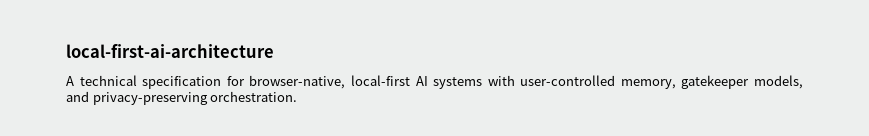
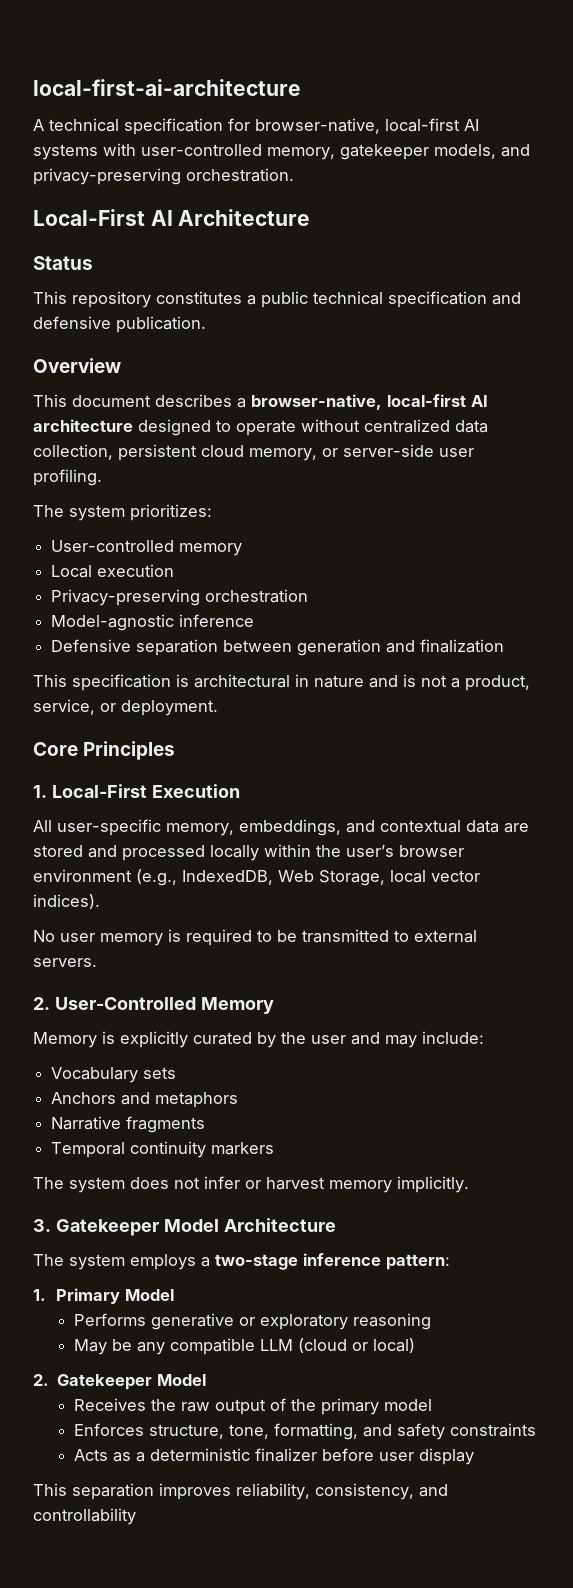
+ Local-First AI Architecture
+ Status
+ This repository constitutes a public technical specification and defensive publication.
+ Overview
+ This document describes a browser-native, local-first AI architecture designed to operate without centralized data collection, persistent cloud memory, or server-side user profiling.
+ The system prioritizes:
+ User-controlled memory
+ Local execution
+ Privacy-preserving orchestration
+ Model-agnostic inference
+ Defensive separation between generation and finalization
+ This specification is architectural in nature and is not a product, service, or deployment.
+ Core Principles
+ 1. Local-First Execution
+ All user-specific memory, embeddings, and contextual data are stored and processed locally within the user’s browser environment (e.g., IndexedDB, Web Storage, local vector indices).
+ No user memory is required to be transmitted to external servers.
+ 2. User-Controlled Memory
+ Memory is explicitly curated by the user and may include:
+ Vocabulary sets
+ Anchors and metaphors
+ Narrative fragments
+ Temporal continuity markers
+ The system does not infer or harvest memory implicitly.
+ 3. Gatekeeper Model Architecture
+ The system employs a two-stage inference pattern:
+ 1. Primary Model
+ Performs generative or exploratory reasoning
+ May be any compatible LLM (cloud or local)
+ 2. Gatekeeper Model
+ Receives the raw output of the primary model
+ Enforces structure, tone, formatting, and safety constraints
+ Acts as a deterministic finalizer before user display
+ This separation improves reliability, consistency, and controllability

